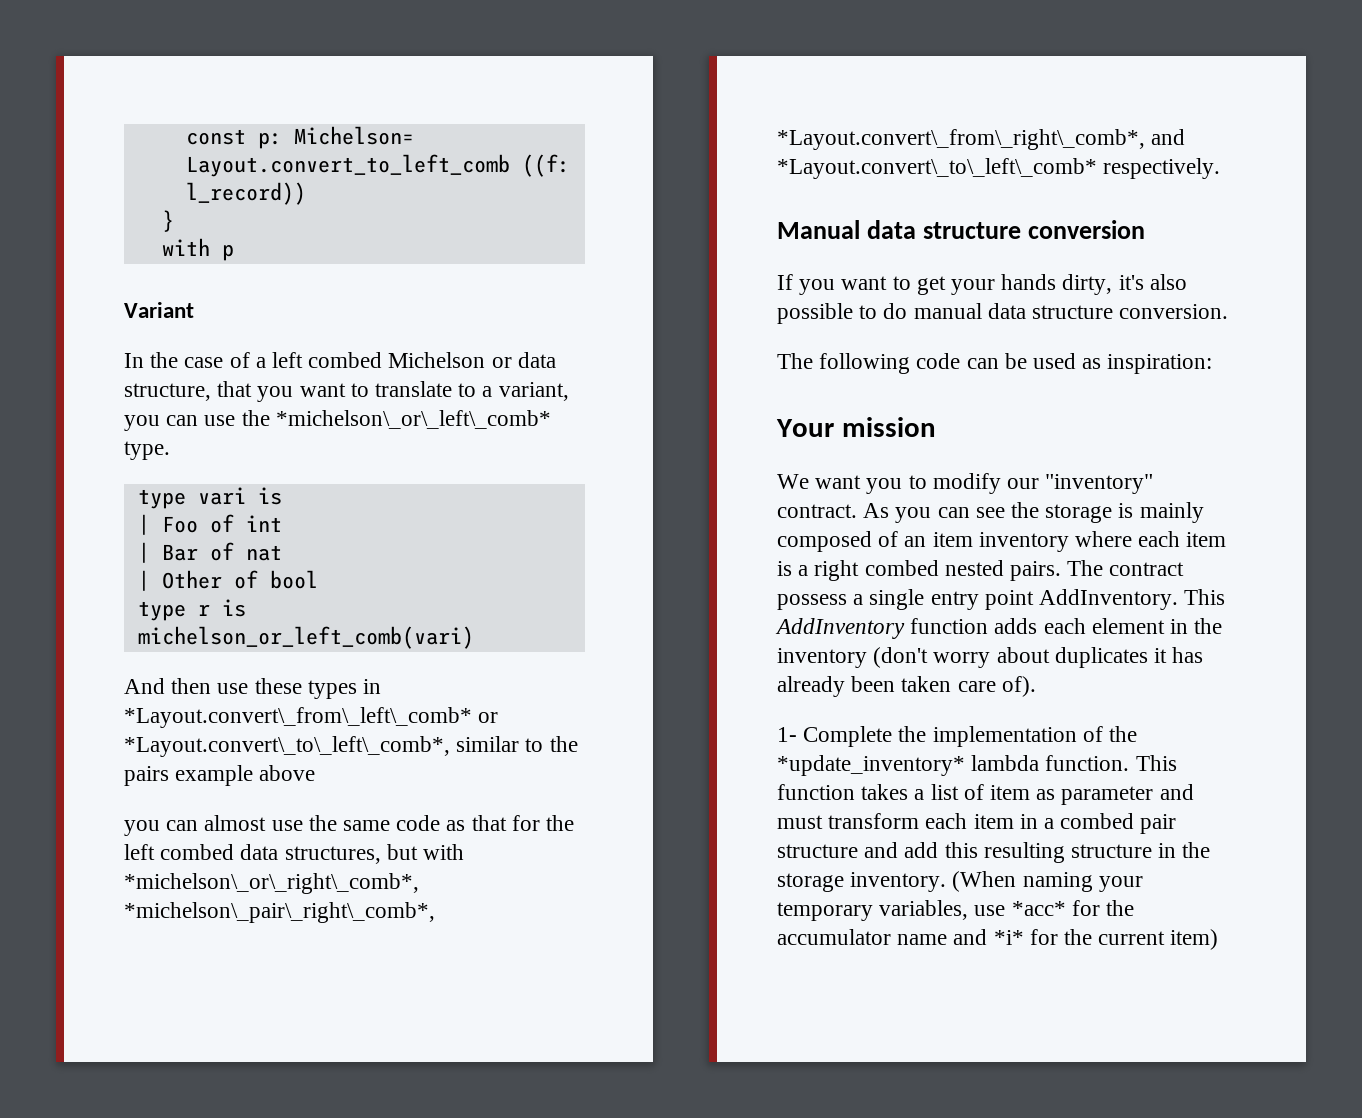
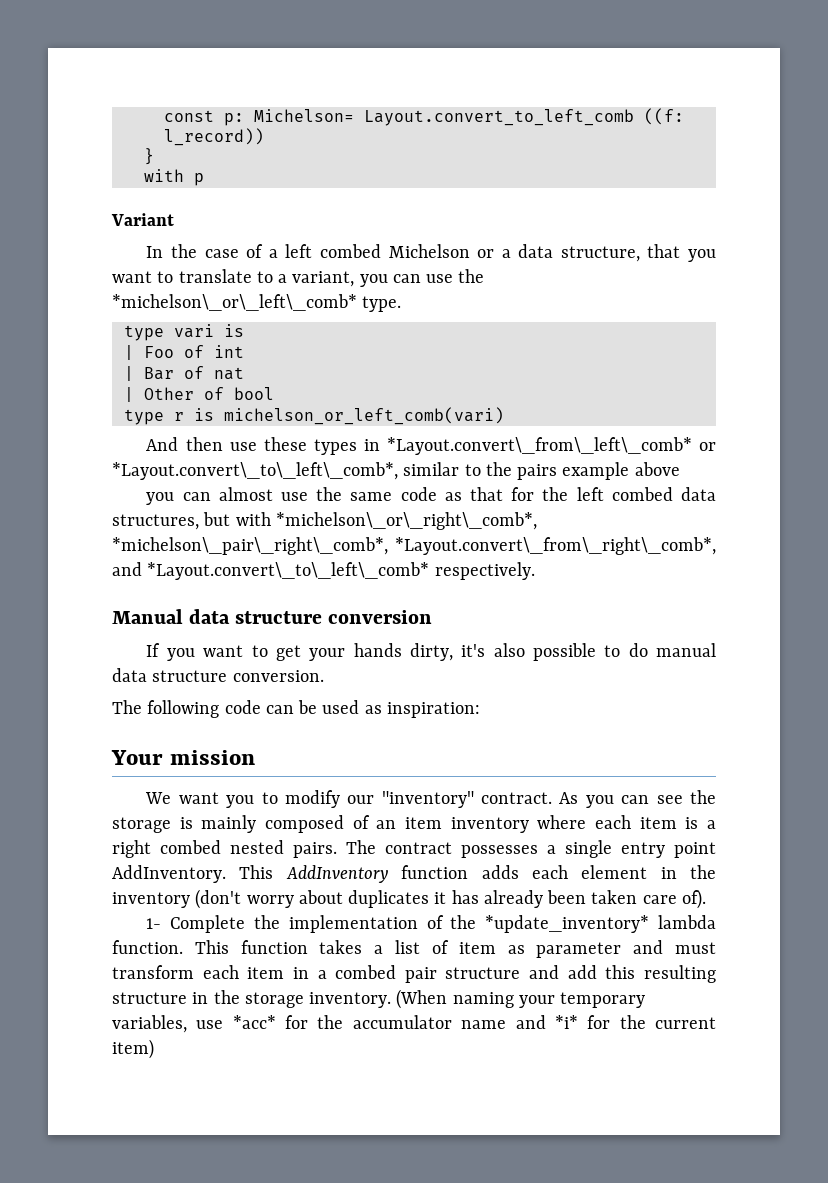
- In the case of a left combed Michelson or data structure, that you want to translate to a variant, you can use the *michelson\_or\_left\_comb* type.
+ In the case of a left combed Michelson or a data structure, that you want to translate to a variant, you can use the *michelson\_or\_left\_comb* type.
- The contract possess a single entry point AddInventory.
+ The contract possesses a single entry point AddInventory.

